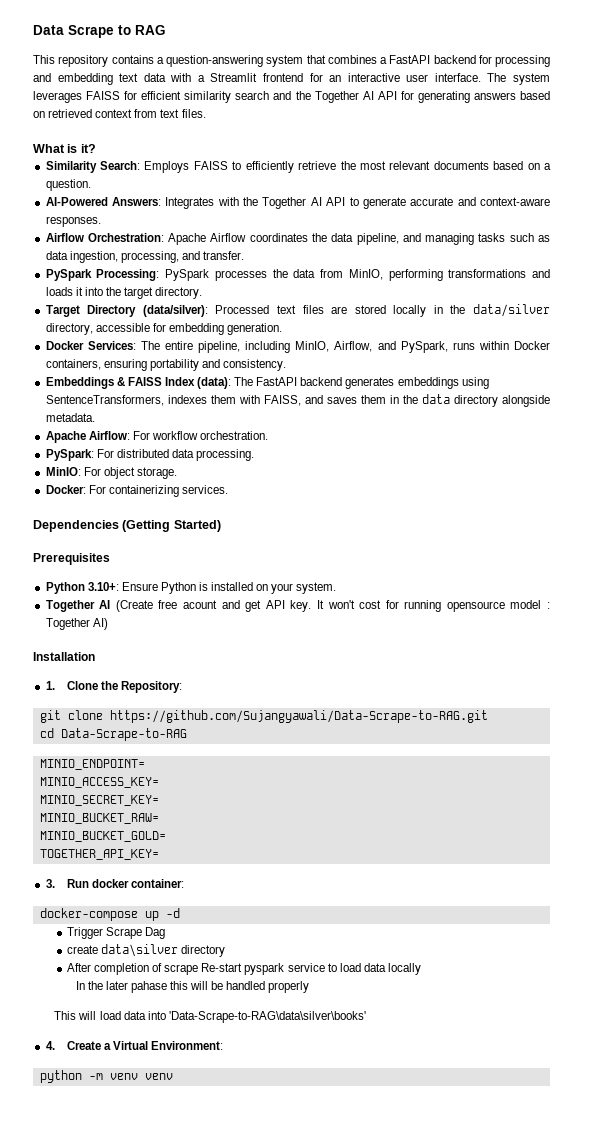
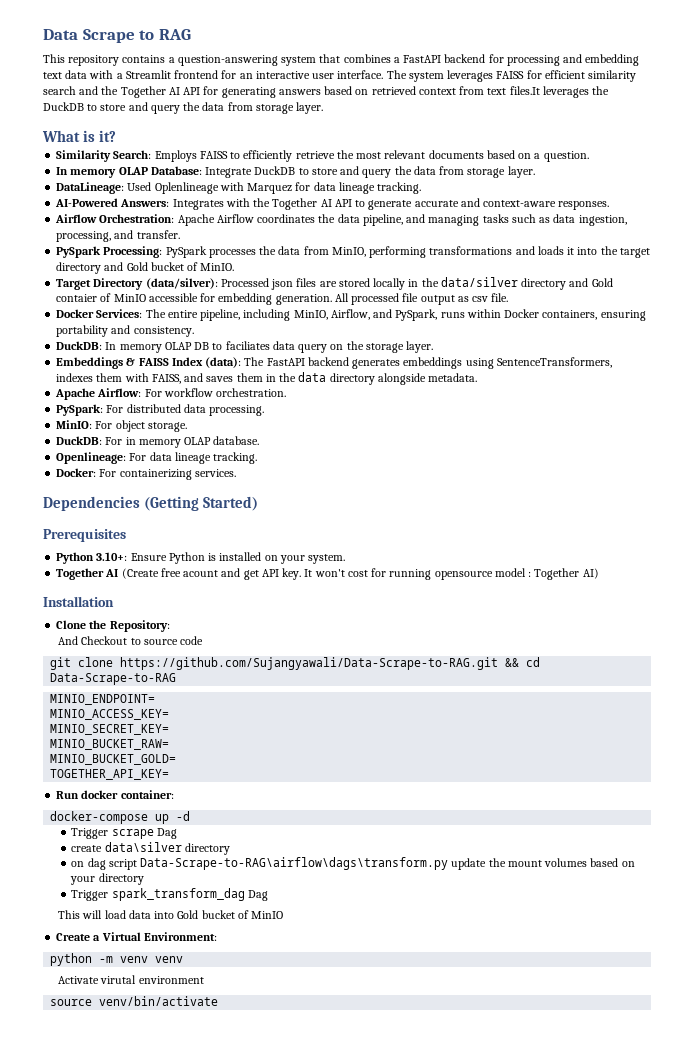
- The system leverages FAISS for efficient similarity search and the Together AI API for generating answers based on retrieved context from text files.
+ The system leverages FAISS for efficient similarity search and the Together AI API for generating answers based on retrieved context from text files.It leverages the DuckDB to store and query the data from storage layer.
+ In memory OLAP Database: Integrate DuckDB to store and query the data from storage layer.
+ DataLineage: Used Oplenlineage with Marquez for data lineage tracking.
- PySpark Processing: PySpark processes the data from MinIO, performing transformations and loads it into the target directory.
+ PySpark Processing: PySpark processes the data from MinIO, performing transformations and loads it into the target directory and Gold bucket of MinIO.
- Target Directory (data/silver): Processed text files are stored locally in the data/silver directory, accessible for embedding generation.
+ Target Directory (data/silver): Processed json files are stored locally in the data/silver directory and Gold contaier of MinIO accessible for embedding generation. All processed file output as csv file.
+ DuckDB: In memory OLAP DB to faciliates data query on the storage layer.
+ DuckDB: For in memory OLAP database.
+ Openlineage: For data lineage tracking.
- 1. Clone the Repository:
+ Clone the Repository:
+ And Checkout to source code
- git clone https://github.com/Sujangyawali/Data-Scrape-to-RAG.git
- cd Data-Scrape-to-RAG
+ git clone https://github.com/Sujangyawali/Data-Scrape-to-RAG.git && cd Data-Scrape-to-RAG
- 3. Run docker container:
+ Run docker container:
- Trigger Scrape Dag
+ Trigger scrape Dag
- After completion of scrape Re-start pyspark service to load data locally
- In the later pahase this will be handled properly
+ on dag script Data-Scrape-to-RAG\airflow\dags\transform.py update the mount volumes based on your directory
+ Trigger spark_transform_dag Dag
- This will load data into 'Data-Scrape-to-RAG\data\silver\books'
- 4. Create a Virtual Environment:
+ This will load data into Gold bucket of MinIO
+ Create a Virtual Environment:
+ Activate virutal environment
+ source venv/bin/activate

